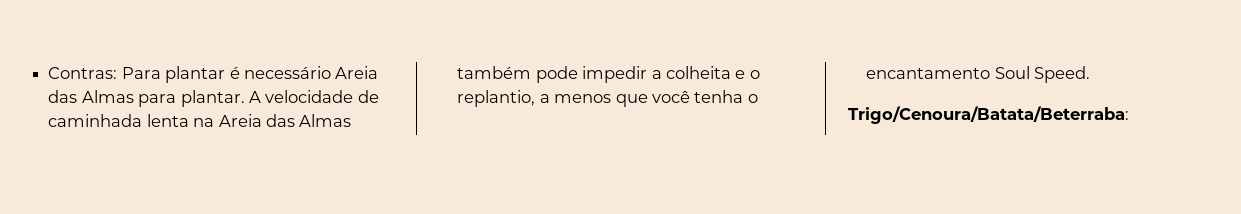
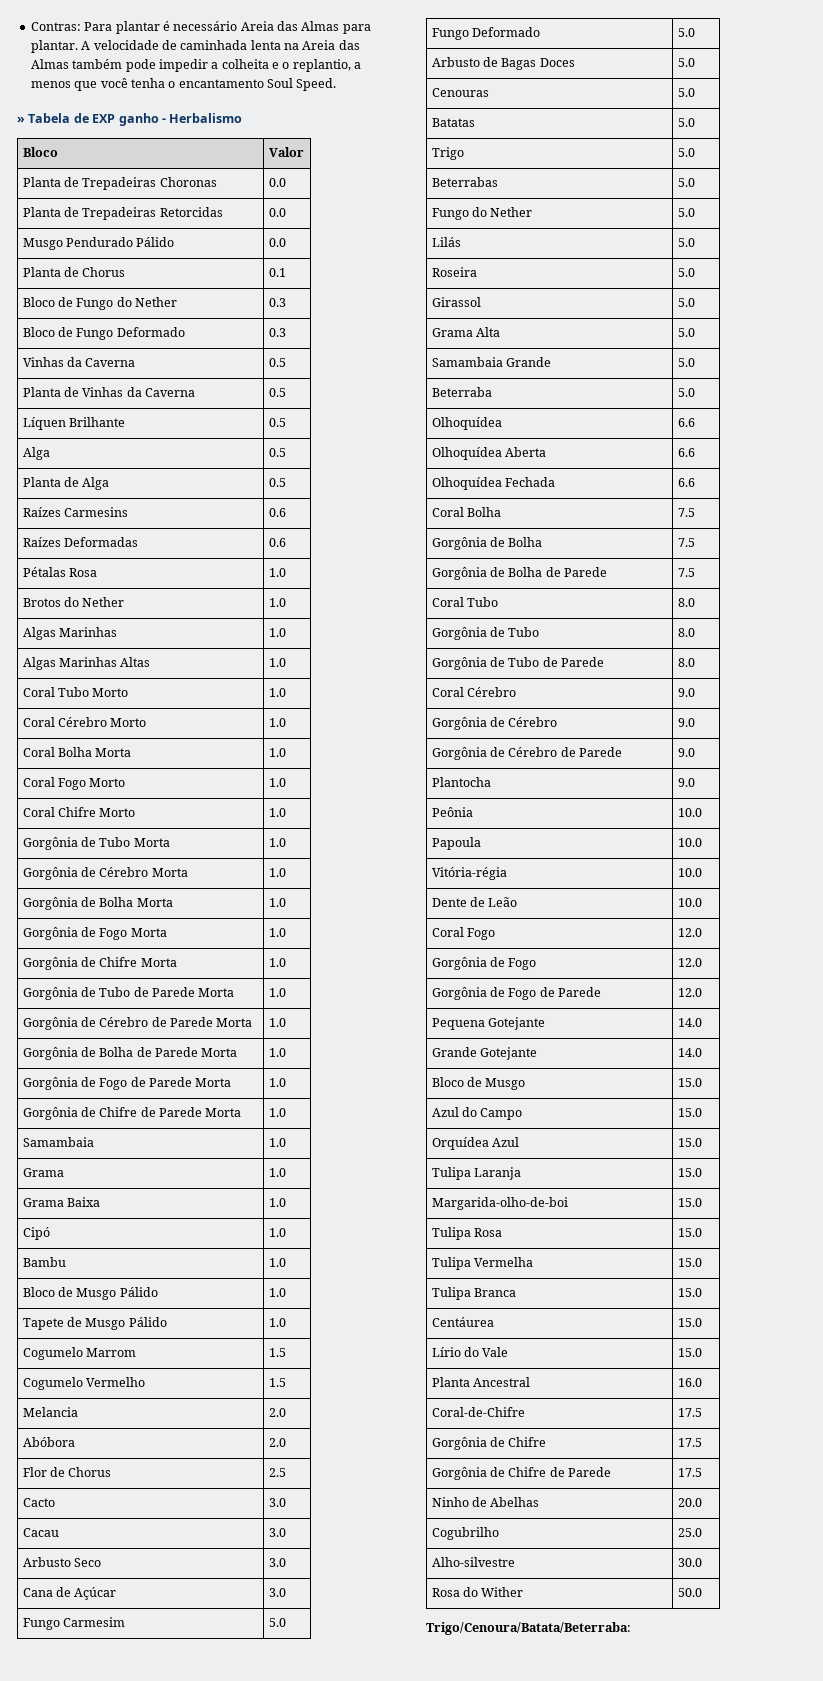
+ » Tabela de EXP ganho - Herbalismo
+ Bloco | Valor
+ Planta de Trepadeiras Choronas | 0.0
+ Planta de Trepadeiras Retorcidas | 0.0
+ Musgo Pendurado Pálido | 0.0
+ Planta de Chorus | 0.1
+ Bloco de Fungo do Nether | 0.3
+ Bloco de Fungo Deformado | 0.3
+ Vinhas da Caverna | 0.5
+ Planta de Vinhas da Caverna | 0.5
+ Líquen Brilhante | 0.5
+ Alga | 0.5
+ Planta de Alga | 0.5
+ Raízes Carmesins | 0.6
+ Raízes Deformadas | 0.6
+ Pétalas Rosa | 1.0
+ Brotos do Nether | 1.0
+ Algas Marinhas | 1.0
+ Algas Marinhas Altas | 1.0
+ Coral Tubo Morto | 1.0
+ Coral Cérebro Morto | 1.0
+ Coral Bolha Morta | 1.0
+ Coral Fogo Morto | 1.0
+ Coral Chifre Morto | 1.0
+ Gorgônia de Tubo Morta | 1.0
+ Gorgônia de Cérebro Morta | 1.0
+ Gorgônia de Bolha Morta | 1.0
+ Gorgônia de Fogo Morta | 1.0
+ Gorgônia de Chifre Morta | 1.0
+ Gorgônia de Tubo de Parede Morta | 1.0
+ Gorgônia de Cérebro de Parede Morta | 1.0
+ Gorgônia de Bolha de Parede Morta | 1.0
+ Gorgônia de Fogo de Parede Morta | 1.0
+ Gorgônia de Chifre de Parede Morta | 1.0
+ Samambaia | 1.0
+ Grama | 1.0
+ Grama Baixa | 1.0
+ Cipó | 1.0
+ Bambu | 1.0
+ Bloco de Musgo Pálido | 1.0
+ Tapete de Musgo Pálido | 1.0
+ Cogumelo Marrom | 1.5
+ Cogumelo Vermelho | 1.5
+ Melancia | 2.0
+ Abóbora | 2.0
+ Flor de Chorus | 2.5
+ Cacto | 3.0
+ Cacau | 3.0
+ Arbusto Seco | 3.0
+ Cana de Açúcar | 3.0
+ Fungo Carmesim | 5.0
+ Fungo Deformado | 5.0
+ Arbusto de Bagas Doces | 5.0
+ Cenouras | 5.0
+ Batatas | 5.0
+ Trigo | 5.0
+ Beterrabas | 5.0
+ Fungo do Nether | 5.0
+ Lilás | 5.0
+ Roseira | 5.0
+ Girassol | 5.0
+ Grama Alta | 5.0
+ Samambaia Grande | 5.0
+ Beterraba | 5.0
+ Olhoquídea | 6.6
+ Olhoquídea Aberta | 6.6
+ Olhoquídea Fechada | 6.6
+ Coral Bolha | 7.5
+ Gorgônia de Bolha | 7.5
+ Gorgônia de Bolha de Parede | 7.5
+ Coral Tubo | 8.0
+ Gorgônia de Tubo | 8.0
+ Gorgônia de Tubo de Parede | 8.0
+ Coral Cérebro | 9.0
+ Gorgônia de Cérebro | 9.0
+ Gorgônia de Cérebro de Parede | 9.0
+ Plantocha | 9.0
+ Peônia | 10.0
+ Papoula | 10.0
+ Vitória-régia | 10.0
+ Dente de Leão | 10.0
+ Coral Fogo | 12.0
+ Gorgônia de Fogo | 12.0
+ Gorgônia de Fogo de Parede | 12.0
+ Pequena Gotejante | 14.0
+ Grande Gotejante | 14.0
+ Bloco de Musgo | 15.0
+ Azul do Campo | 15.0
+ Orquídea Azul | 15.0
+ Tulipa Laranja | 15.0
+ Margarida-olho-de-boi | 15.0
+ Tulipa Rosa | 15.0
+ Tulipa Vermelha | 15.0
+ Tulipa Branca | 15.0
+ Centáurea | 15.0
+ Lírio do Vale | 15.0
+ Planta Ancestral | 16.0
+ Coral-de-Chifre | 17.5
+ Gorgônia de Chifre | 17.5
+ Gorgônia de Chifre de Parede | 17.5
+ Ninho de Abelhas | 20.0
+ Cogubrilho | 25.0
+ Alho-silvestre | 30.0
+ Rosa do Wither | 50.0

